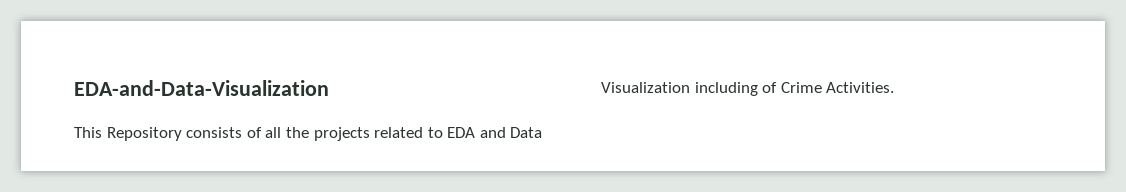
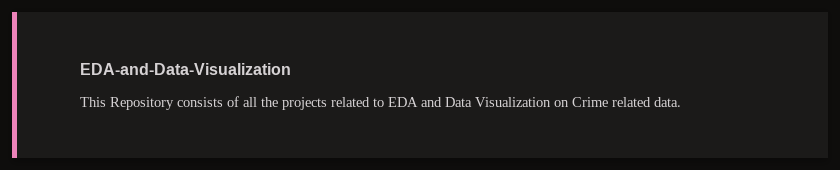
- This Repository consists of all the projects related to EDA and Data Visualization including of Crime Activities.
+ This Repository consists of all the projects related to EDA and Data Visualization on Crime related data.

